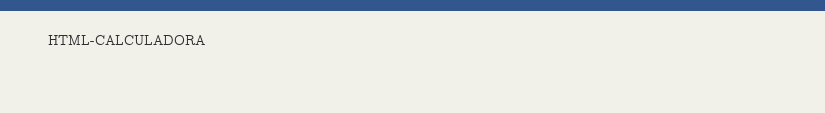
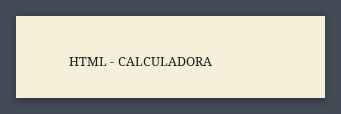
- HTML-CALCULADORA
+ HTML - CALCULADORA

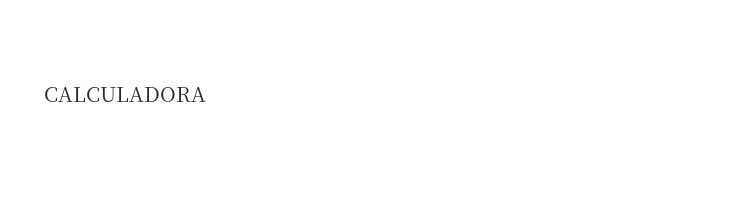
- HTML - CALCULADORA
+ CALCULADORA

